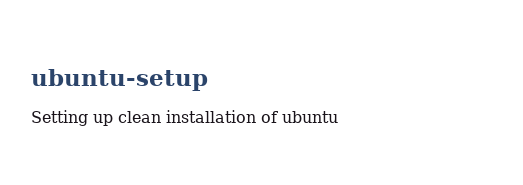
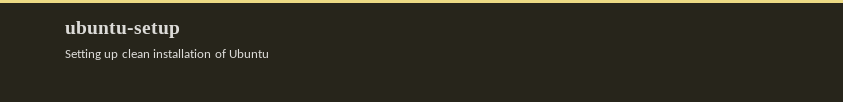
- Setting up clean installation of ubuntu
+ Setting up clean installation of Ubuntu

